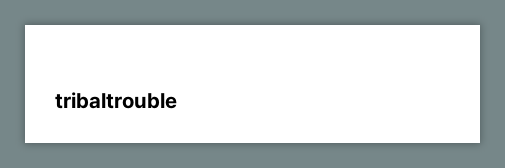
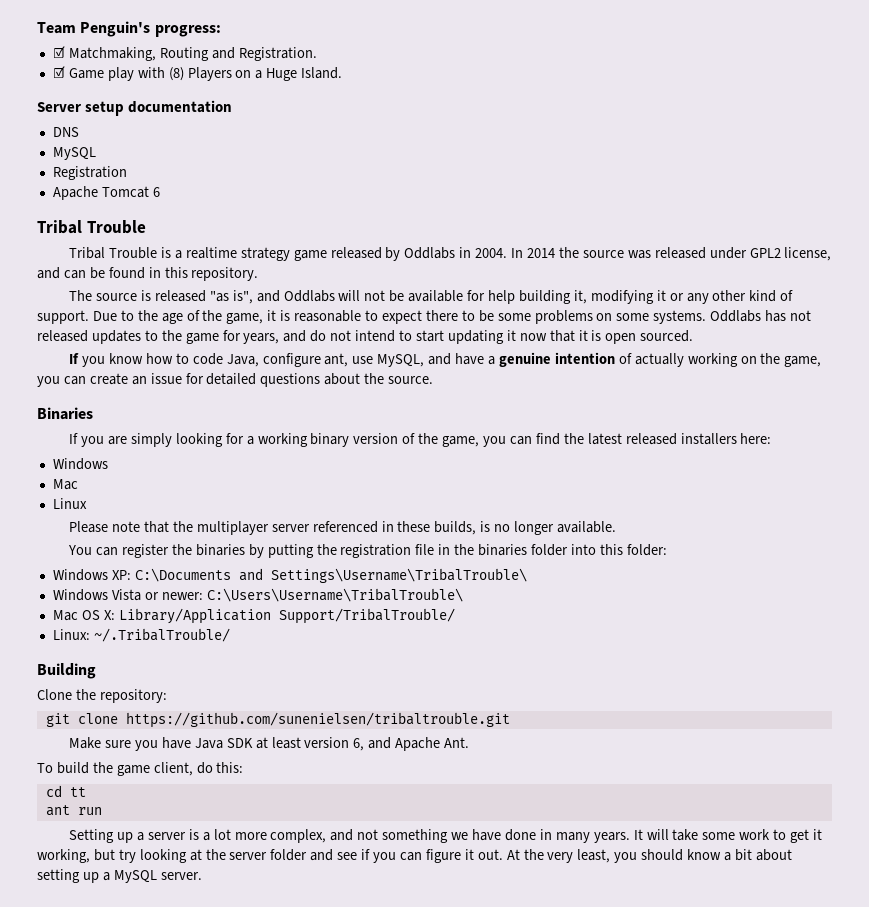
- tribaltrouble
+ Team Penguin's progress:
+ ☑ Matchmaking, Routing and Registration.
+ ☑ Game play with (8) Players on a Huge Island.
+ Server setup documentation
+ DNS
+ MySQL
+ Registration
+ Apache Tomcat 6
+ Tribal Trouble
+ Tribal Trouble is a realtime strategy game released by Oddlabs in 2004. In 2014 the source was released under GPL2 license, and can be found in this repository.
+ The source is released "as is", and Oddlabs will not be available for help building it, modifying it or any other kind of support. Due to the age of the game, it is reasonable to expect there to be some problems on some systems. Oddlabs has not released updates to the game for years, and do not intend to start updating it now that it is open sourced.
+ If you know how to code Java, configure ant, use MySQL, and have a genuine intention of actually working on the game, you can create an issue for detailed questions about the source.
+ Binaries
+ If you are simply looking for a working binary version of the game, you can find the latest released installers here:
+ Windows
+ Mac
+ Linux
+ Please note that the multiplayer server referenced in these builds, is no longer available.
+ You can register the binaries by putting the registration file in the binaries folder into this folder:
+ Windows XP: C:\Documents and Settings\Username\TribalTrouble\
+ Windows Vista or newer: C:\Users\Username\TribalTrouble\
+ Mac OS X: Library/Application Support/TribalTrouble/
+ Linux: ~/.TribalTrouble/
+ Building
+ Clone the repository:
+ git clone https://github.com/sunenielsen/tribaltrouble.git
+ Make sure you have Java SDK at least version 6, and Apache Ant.
+ To build the game client, do this:
+ cd tt
+ ant run
+ Setting up a server is a lot more complex, and not something we have done in many years. It will take some work to get it working, but try looking at the server folder and see if you can figure it out. At the very least, you should know a bit about setting up a MySQL server.

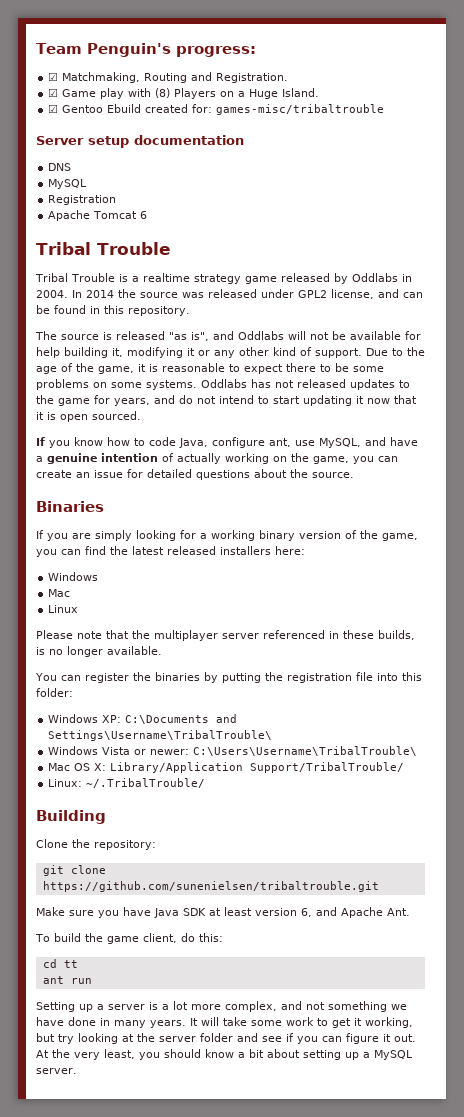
+ ☑ Gentoo Ebuild created for: games-misc/tribaltrouble
- You can register the binaries by putting the registration file in the binaries folder into this folder:
+ You can register the binaries by putting the registration file into this folder:

